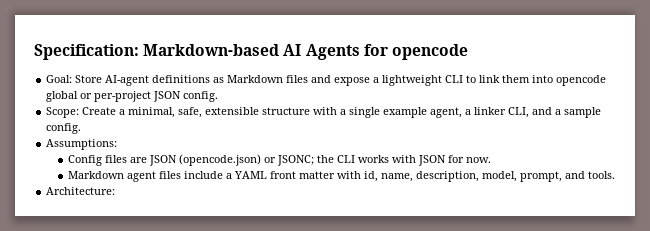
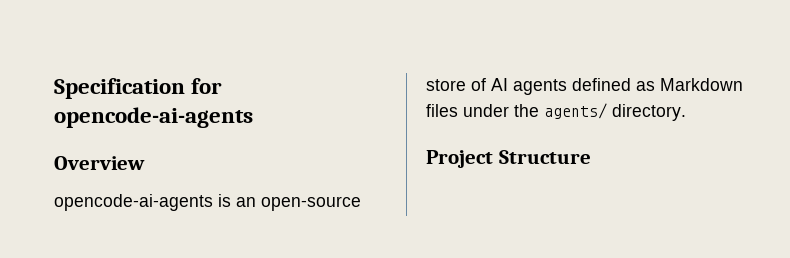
- Specification: Markdown-based AI Agents for opencode
- Goal: Store AI-agent definitions as Markdown files and expose a lightweight CLI to link them into opencode global or per-project JSON config.
- Scope: Create a minimal, safe, extensible structure with a single example agent, a linker CLI, and a sample config.
- Assumptions:
- Config files are JSON (opencode.json) or JSONC; the CLI works with JSON for now.
- Markdown agent files include a YAML front matter with id, name, description, model, prompt, and tools.
- Architecture:
+ Specification for opencode-ai-agents
+ Overview
+ opencode-ai-agents is an open-source store of AI agents defined as Markdown files under the agents/ directory.
+ Project Structure

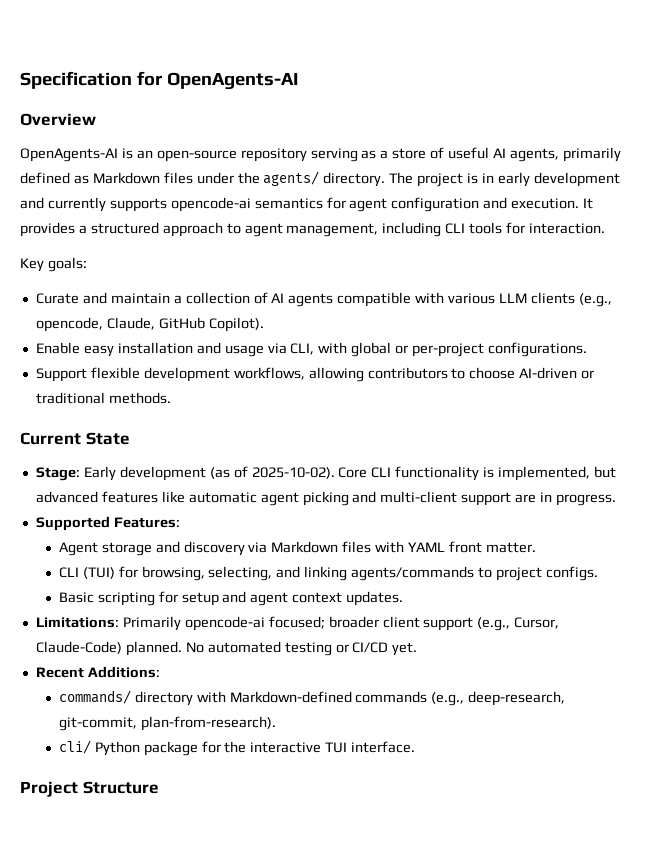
- Specification for opencode-ai-agents
+ Specification for OpenAgents-AI
- opencode-ai-agents is an open-source store of AI agents defined as Markdown files under the agents/ directory.
+ OpenAgents-AI is an open-source repository serving as a store of useful AI agents, primarily defined as Markdown files under the agents/ directory. The project is in early development and currently supports opencode-ai semantics for agent configuration and execution. It provides a structured approach to agent management, including CLI tools for interaction.
+ Key goals:
+ Curate and maintain a collection of AI agents compatible with various LLM clients (e.g., opencode, Claude, GitHub Copilot).
+ Enable easy installation and usage via CLI, with global or per-project configurations.
+ Support flexible development workflows, allowing contributors to choose AI-driven or traditional methods.
+ Current State
+ Stage: Early development (as of 2025-10-02). Core CLI functionality is implemented, but advanced features like automatic agent picking and multi-client support are in progress.
+ Supported Features:
+ Agent storage and discovery via Markdown files with YAML front matter.
+ CLI (TUI) for browsing, selecting, and linking agents/commands to project configs.
+ Basic scripting for setup and agent context updates.
+ Limitations: Primarily opencode-ai focused; broader client support (e.g., Cursor, Claude-Code) planned. No automated testing or CI/CD yet.
+ Recent Additions:
+ commands/ directory with Markdown-defined commands (e.g., deep-research, git-commit, plan-from-research).
+ cli/ Python package for the interactive TUI interface.

